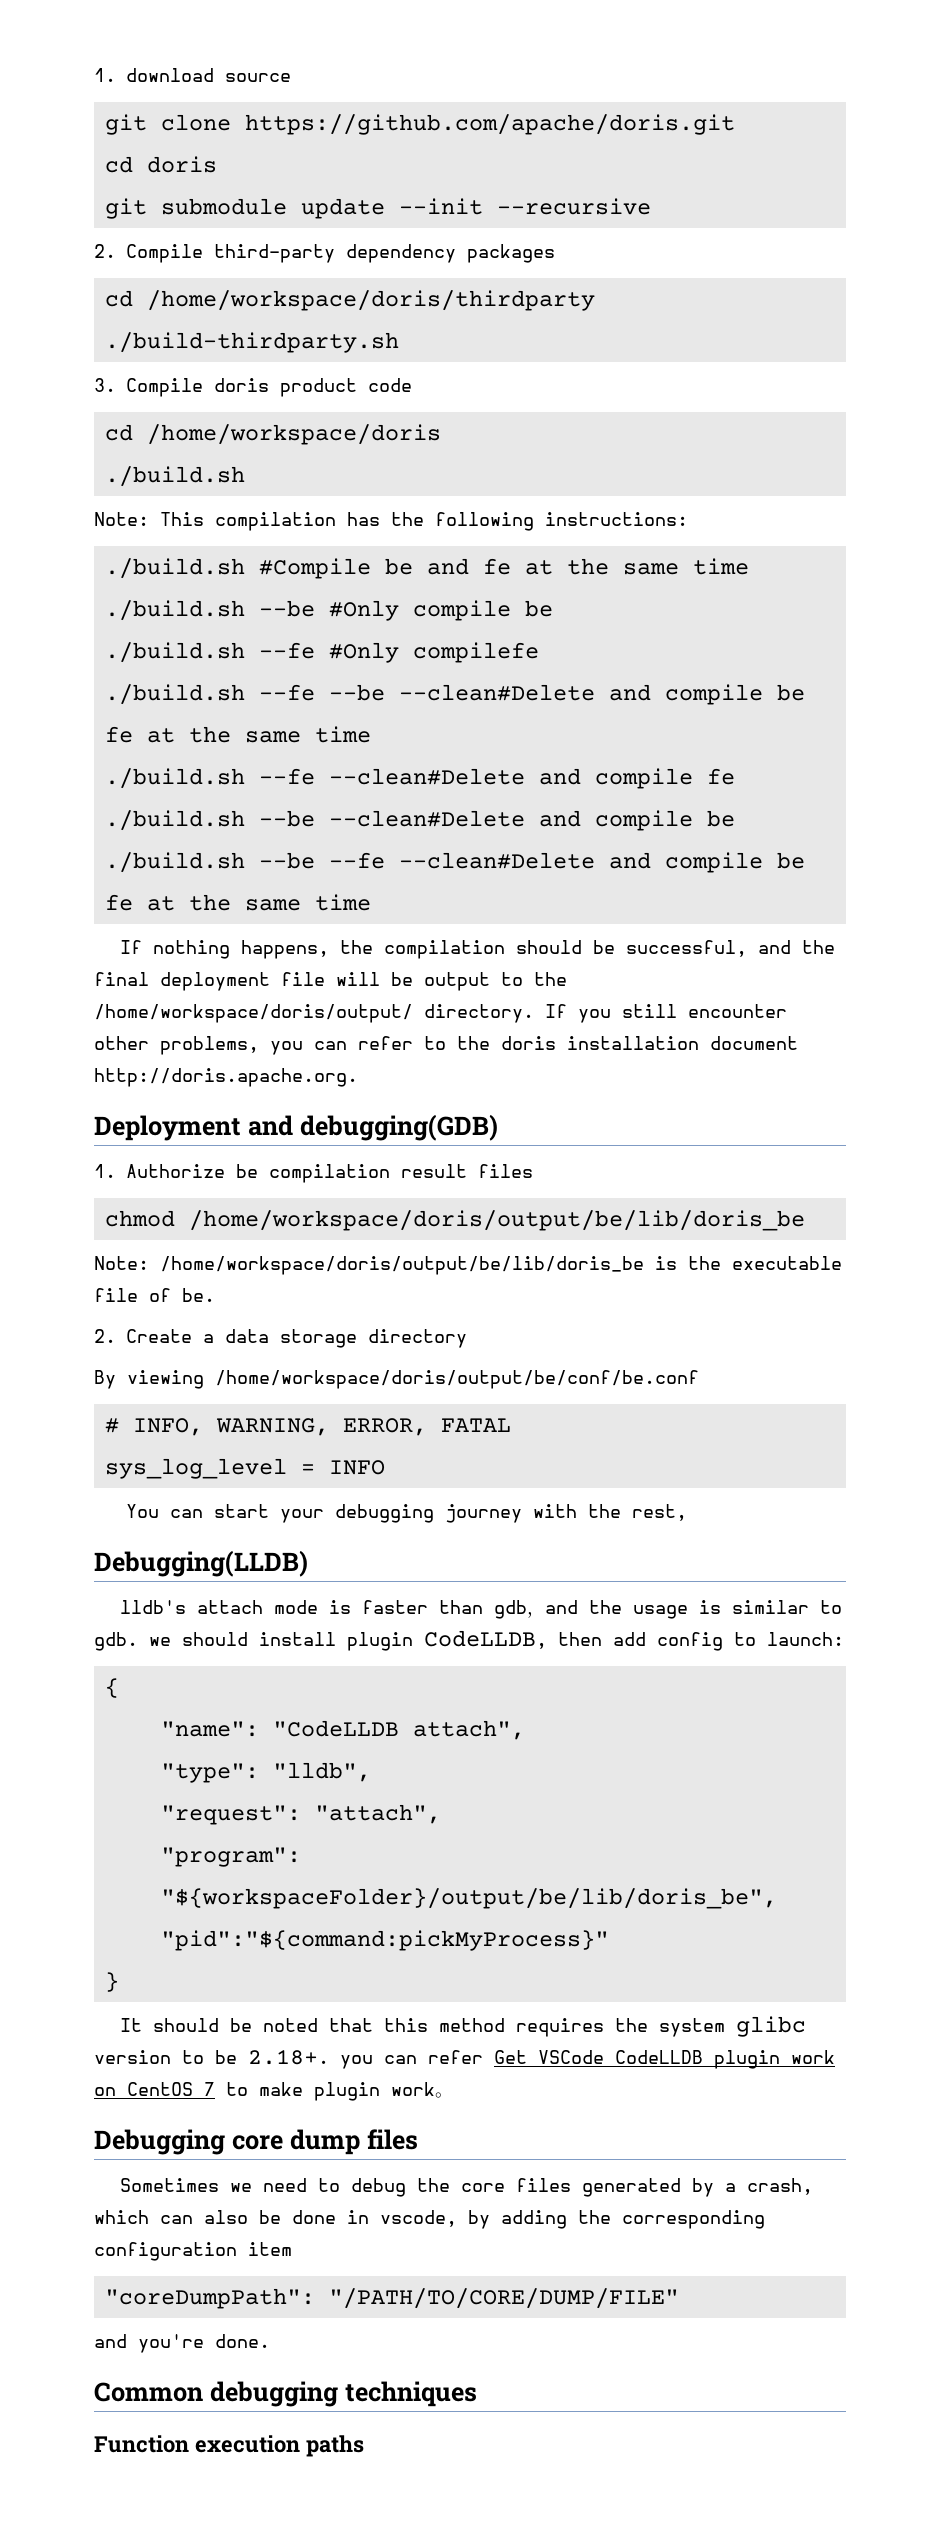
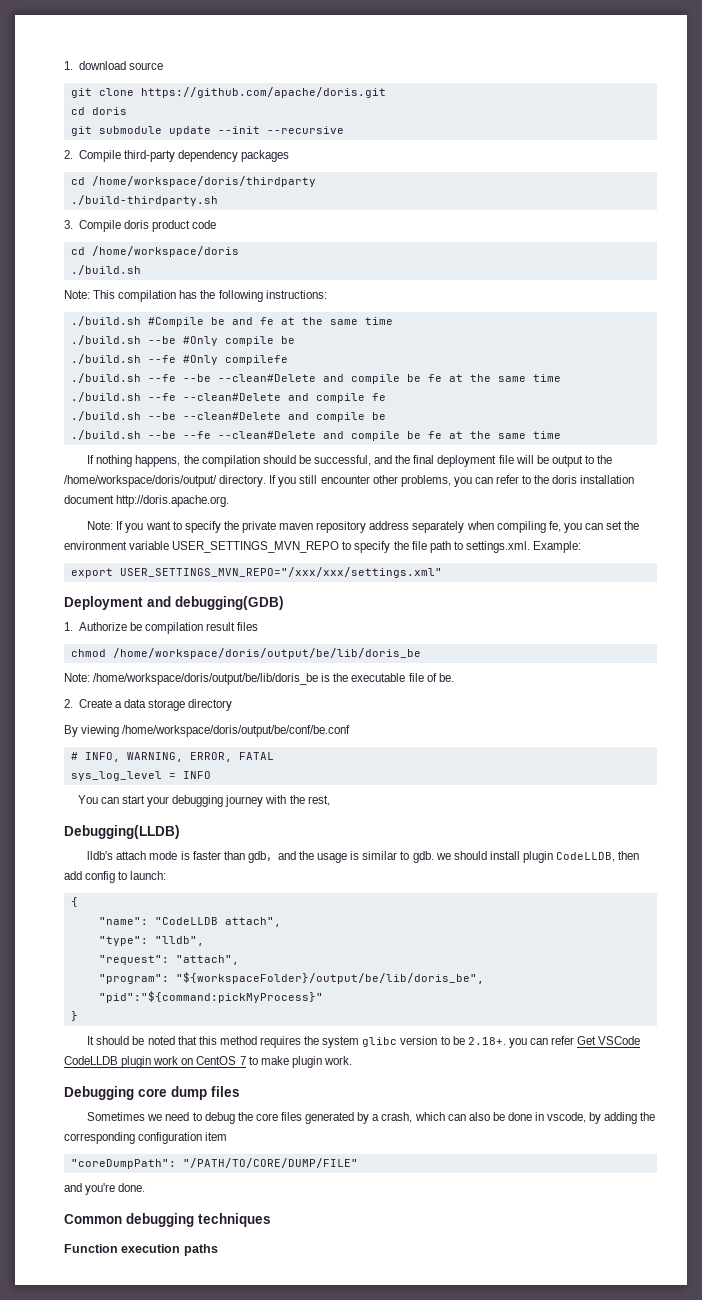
+ Note: If you want to specify the private maven repository address separately when compiling fe, you can set the environment variable USER_SETTINGS_MVN_REPO to specify the file path to settings.xml. Example:
+ export USER_SETTINGS_MVN_REPO="/xxx/xxx/settings.xml"
- It should be noted that this method requires the system glibc version to be 2.18+. you can refer Get VSCode CodeLLDB plugin work on CentOS 7 to make plugin work。
+ It should be noted that this method requires the system glibc version to be 2.18+. you can refer Get VSCode CodeLLDB plugin work on CentOS 7 to make plugin work.

